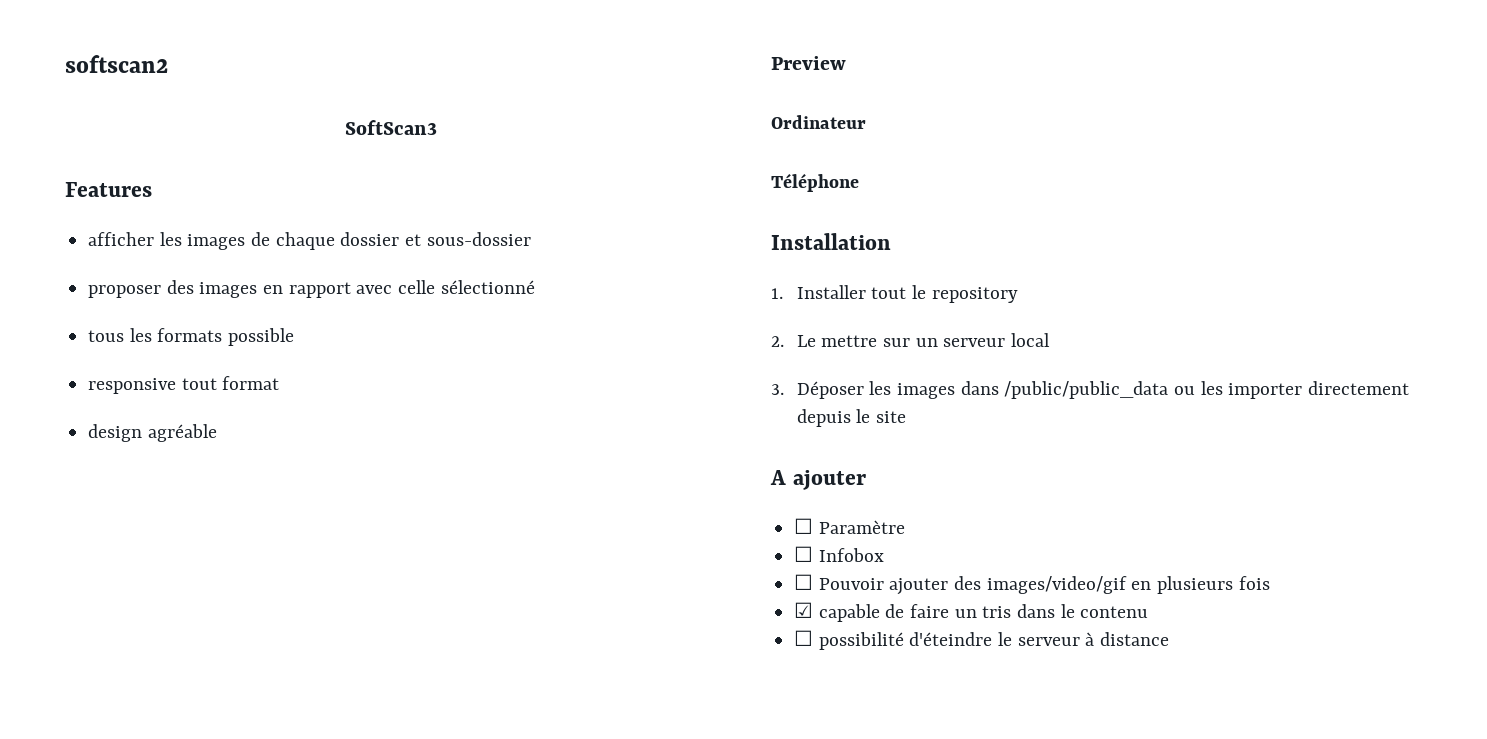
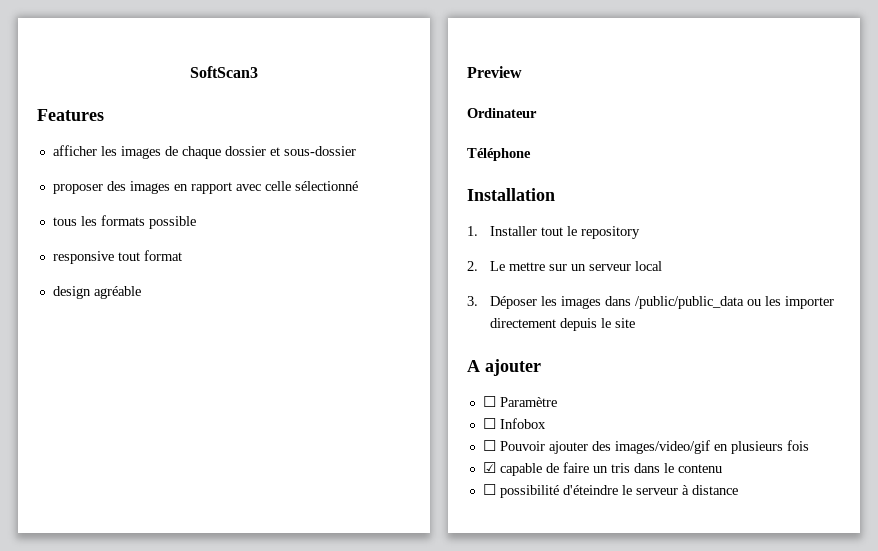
- softscan2

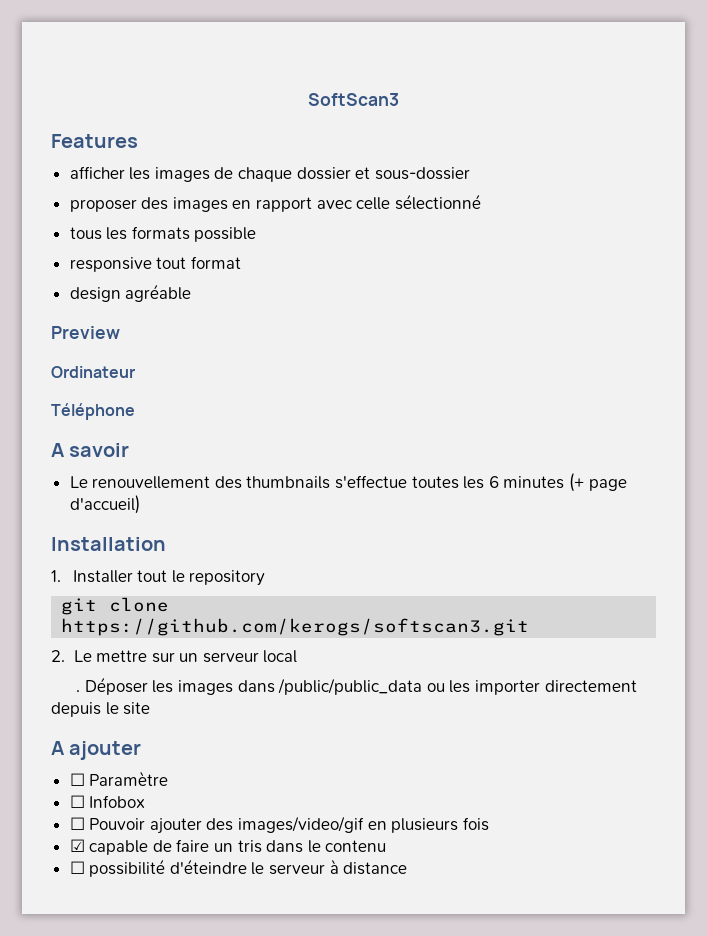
+ A savoir
+ Le renouvellement des thumbnails s'effectue toutes les 6 minutes (+ page d'accueil)
+ git clone https://github.com/kerogs/softscan3.git
- 3. Déposer les images dans /public/public_data ou les importer directement depuis le site
+ . Déposer les images dans /public/public_data ou les importer directement depuis le site

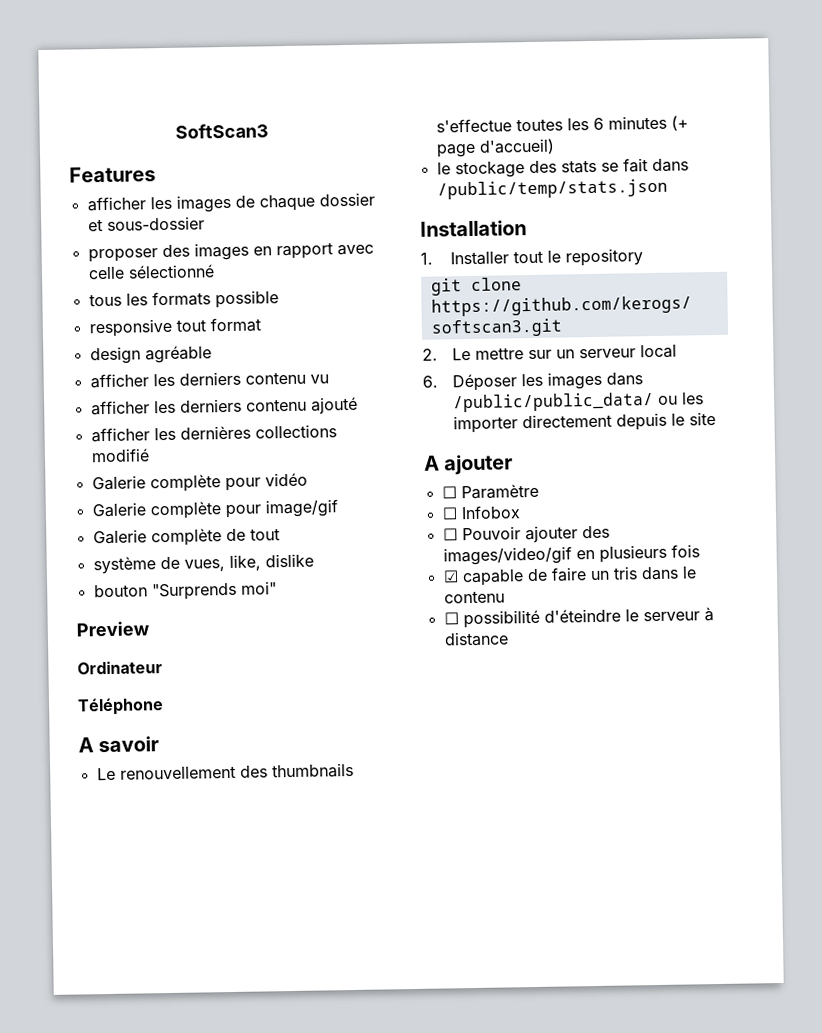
+ afficher les derniers contenu vu
+ afficher les derniers contenu ajouté
+ afficher les dernières collections modifié
+ Galerie complète pour vidéo
+ Galerie complète pour image/gif
+ Galerie complète de tout
+ système de vues, like, dislike
+ bouton "Surprends moi"
+ le stockage des stats se fait dans /public/temp/stats.json
- . Déposer les images dans /public/public_data ou les importer directement depuis le site
+ 6. Déposer les images dans /public/public_data/ ou les importer directement depuis le site

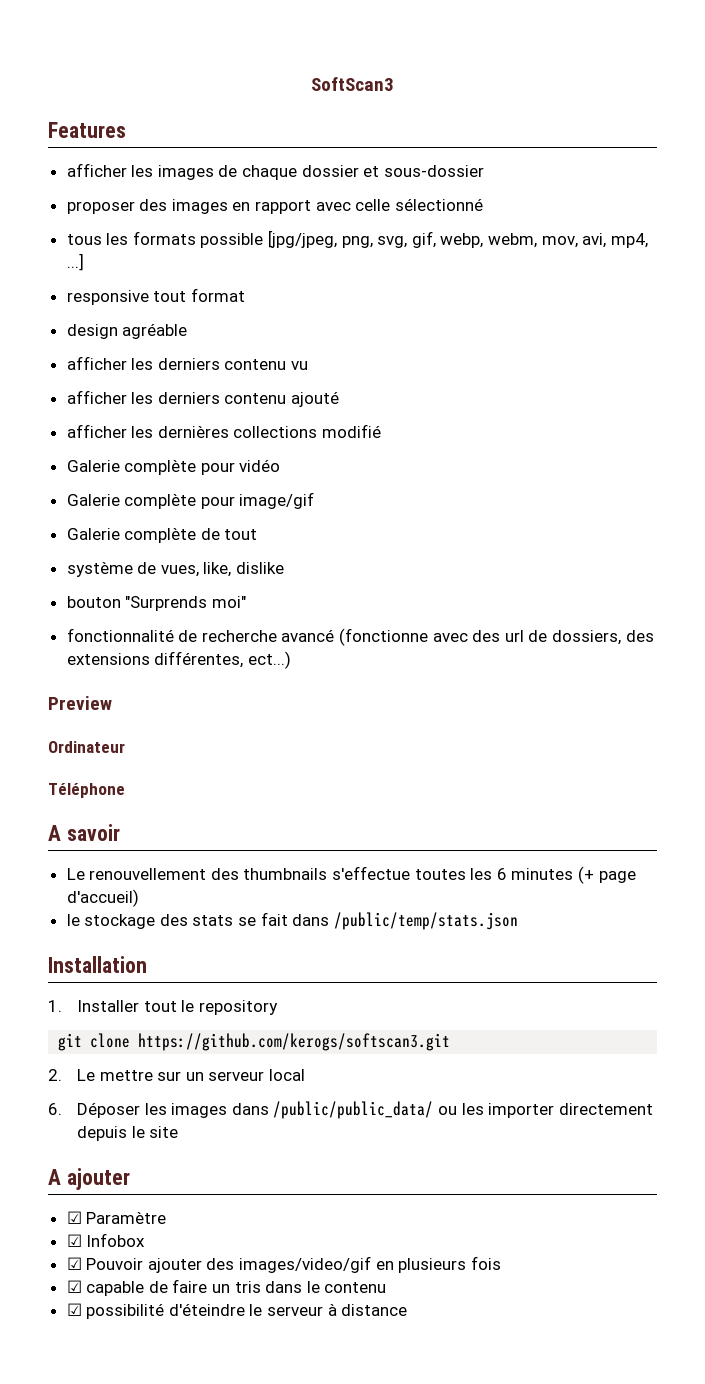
- tous les formats possible
+ tous les formats possible [jpg/jpeg, png, svg, gif, webp, webm, mov, avi, mp4, ...]
+ fonctionnalité de recherche avancé (fonctionne avec des url de dossiers, des extensions différentes, ect...)
- ☐ Paramètre
+ ☑ Paramètre
- ☐ Infobox
+ ☑ Infobox
- ☐ Pouvoir ajouter des images/video/gif en plusieurs fois
+ ☑ Pouvoir ajouter des images/video/gif en plusieurs fois
- ☐ possibilité d'éteindre le serveur à distance
+ ☑ possibilité d'éteindre le serveur à distance

